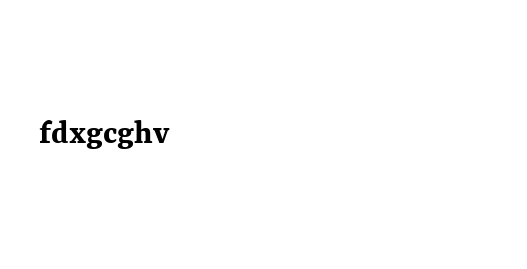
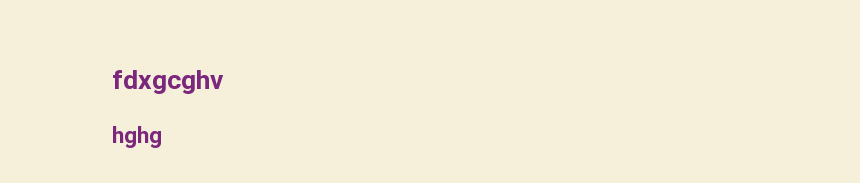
+ hghg

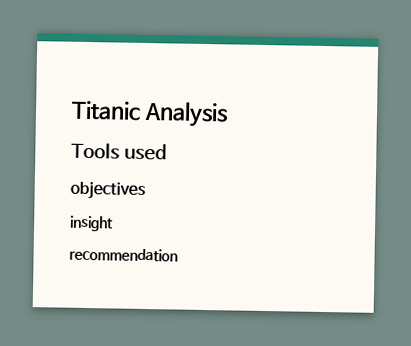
- fdxgcghv
- hghg
+ Titanic Analysis
+ Tools used
+ objectives
+ insight
+ recommendation

